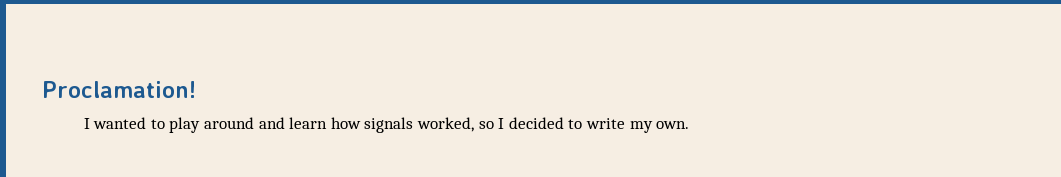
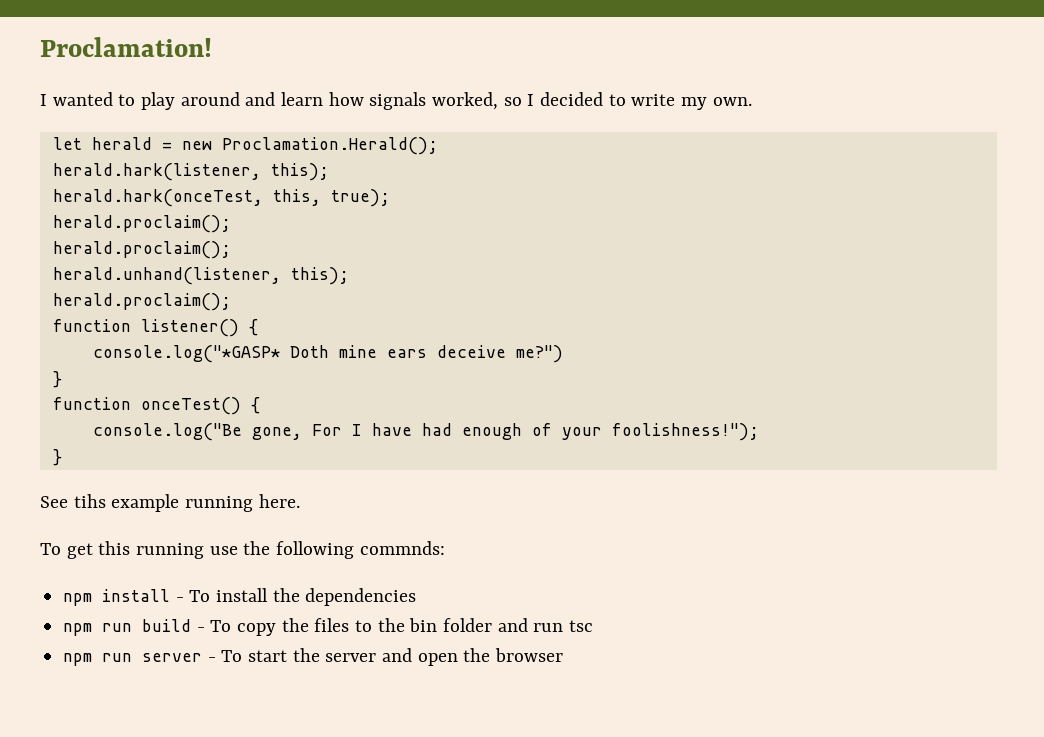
+ let herald = new Proclamation.Herald();
+ herald.hark(listener, this);
+ herald.hark(onceTest, this, true);
+ herald.proclaim();
+ herald.proclaim();
+ herald.unhand(listener, this);
+ herald.proclaim();
+ function listener() {
+ console.log("*GASP* Doth mine ears deceive me?")
+ }
+ function onceTest() {
+ console.log("Be gone, For I have had enough of your foolishness!");
+ }
+ See tihs example running here.
+ To get this running use the following commnds:
+ npm install - To install the dependencies
+ npm run build - To copy the files to the bin folder and run tsc
+ npm run server - To start the server and open the browser

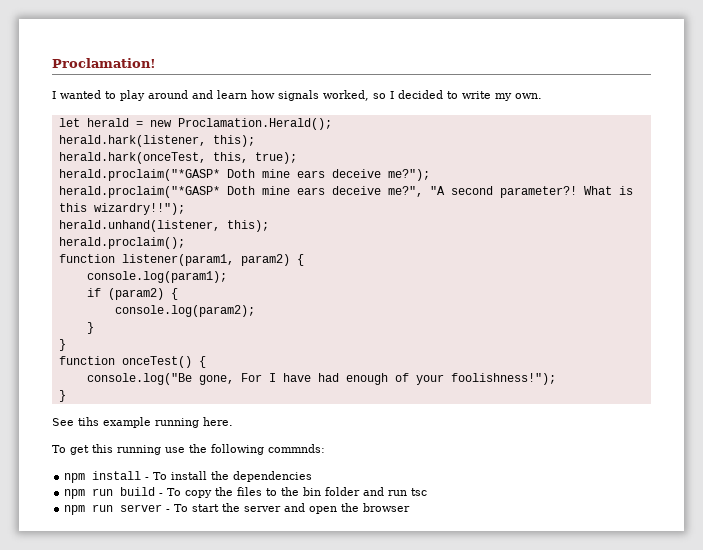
  herald.hark(onceTest, this, true);
- herald.proclaim();
- herald.proclaim();
+ herald.proclaim("*GASP* Doth mine ears deceive me?");
+ herald.proclaim("*GASP* Doth mine ears deceive me?", "A second parameter?! What is this wizardry!!");
- function listener() {
- console.log("*GASP* Doth mine ears deceive me?")
+ function listener(param1, param2) {
+ console.log(param1);
+ if (param2) {
+ console.log(param2);
+ }

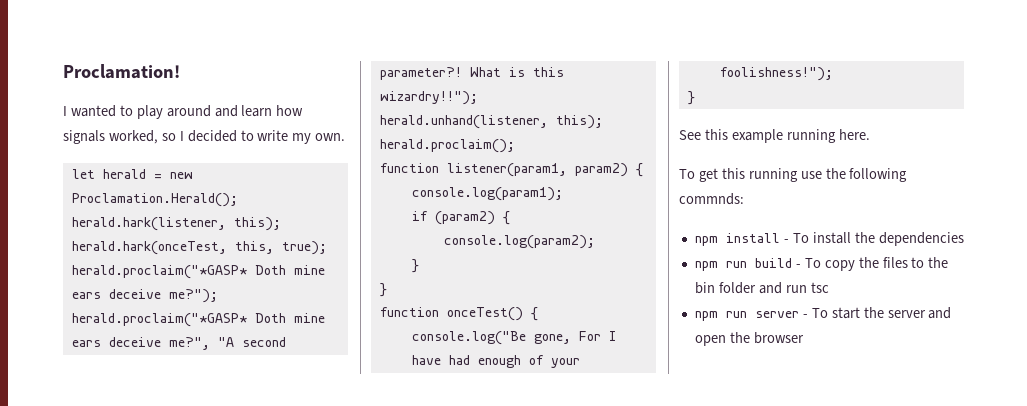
- See tihs example running here.
+ See this example running here.

